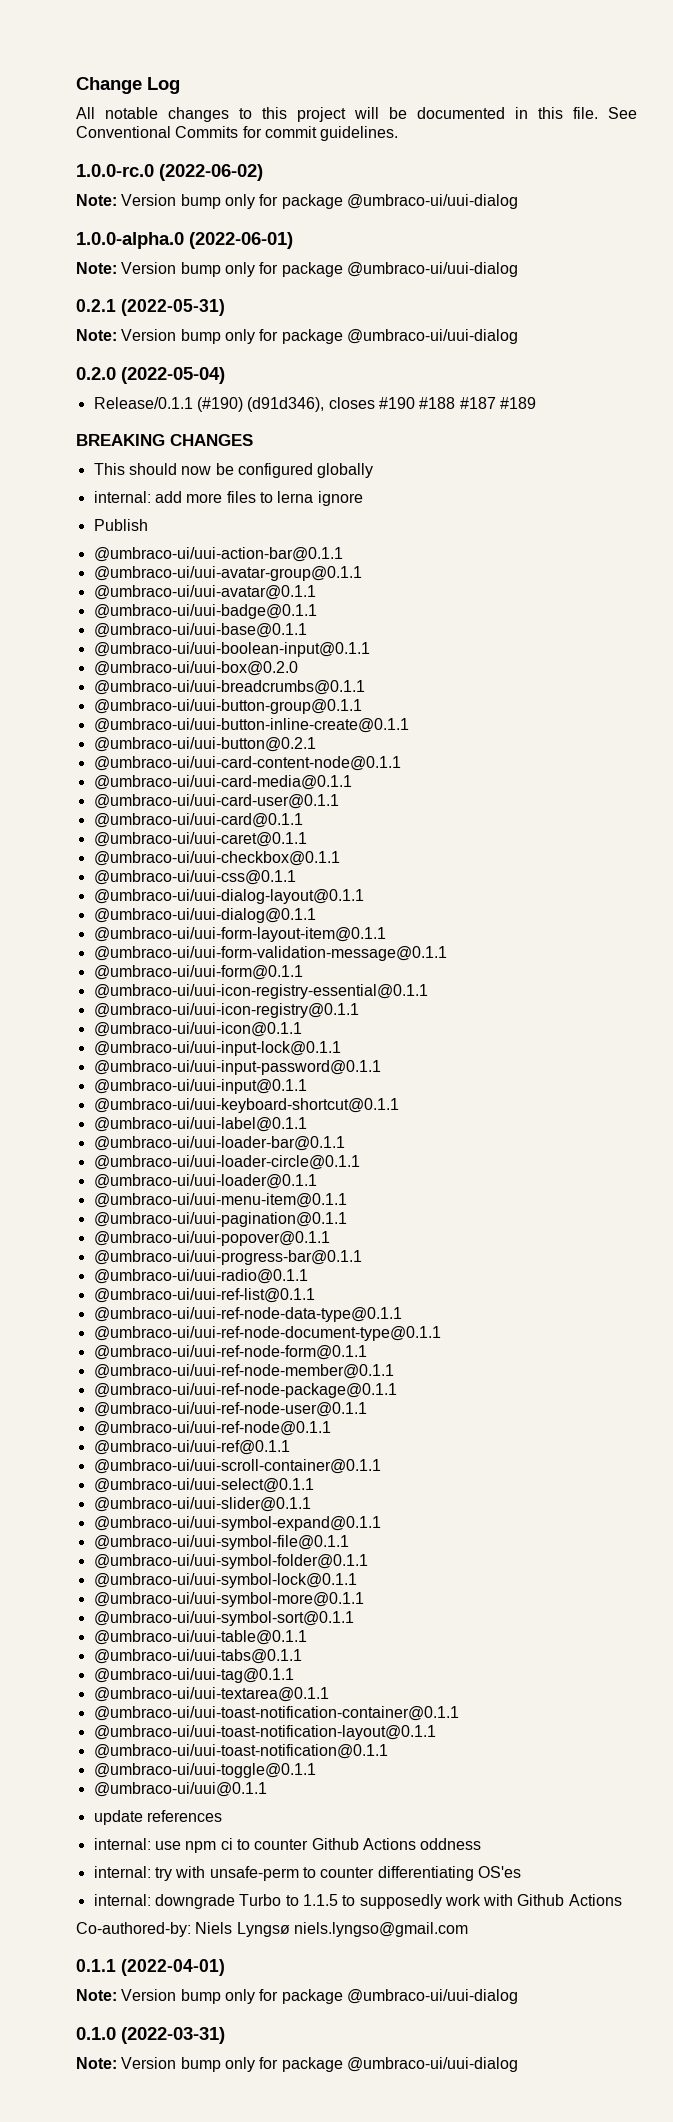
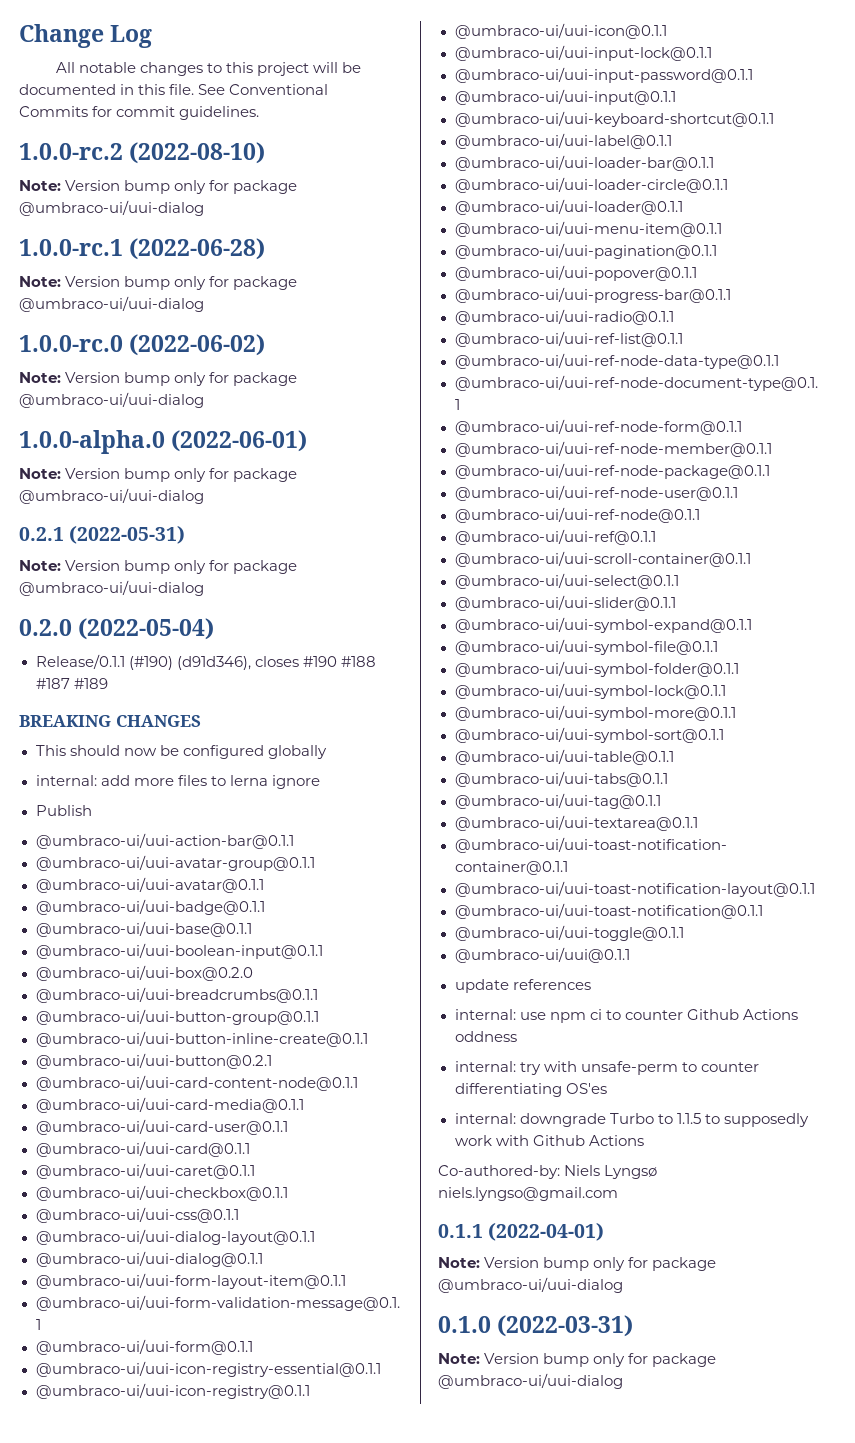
+ 1.0.0-rc.2 (2022-08-10)
+ Note: Version bump only for package @umbraco-ui/uui-dialog
+ 1.0.0-rc.1 (2022-06-28)
+ Note: Version bump only for package @umbraco-ui/uui-dialog

